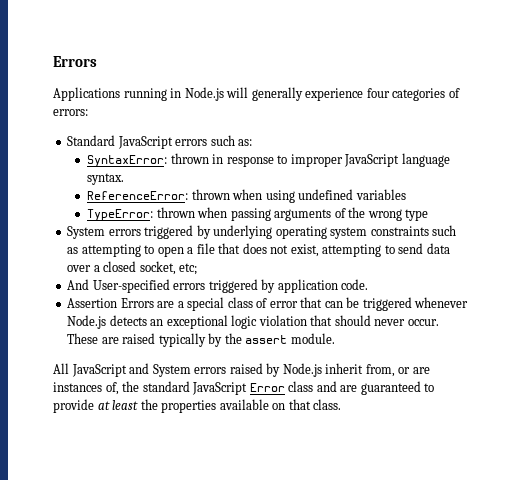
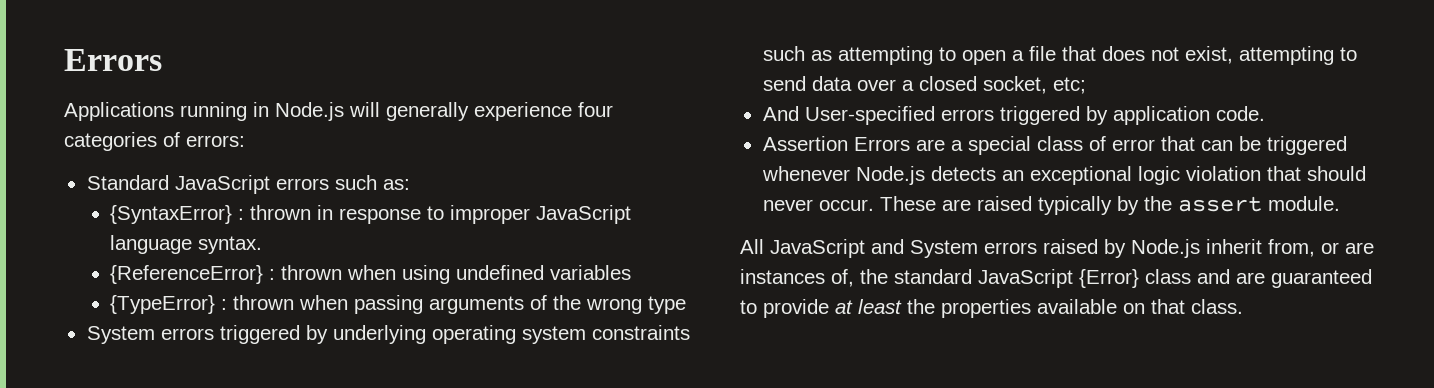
- SyntaxError: thrown in response to improper JavaScript language syntax.
+ {SyntaxError} : thrown in response to improper JavaScript language syntax.
- ReferenceError: thrown when using undefined variables
+ {ReferenceError} : thrown when using undefined variables
- TypeError: thrown when passing arguments of the wrong type
+ {TypeError} : thrown when passing arguments of the wrong type
- All JavaScript and System errors raised by Node.js inherit from, or are instances of, the standard JavaScript Error class and are guaranteed to provide at least the properties available on that class.
+ All JavaScript and System errors raised by Node.js inherit from, or are instances of, the standard JavaScript {Error} class and are guaranteed to provide at least the properties available on that class.

